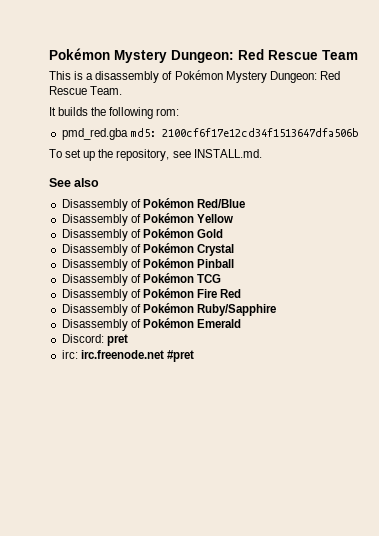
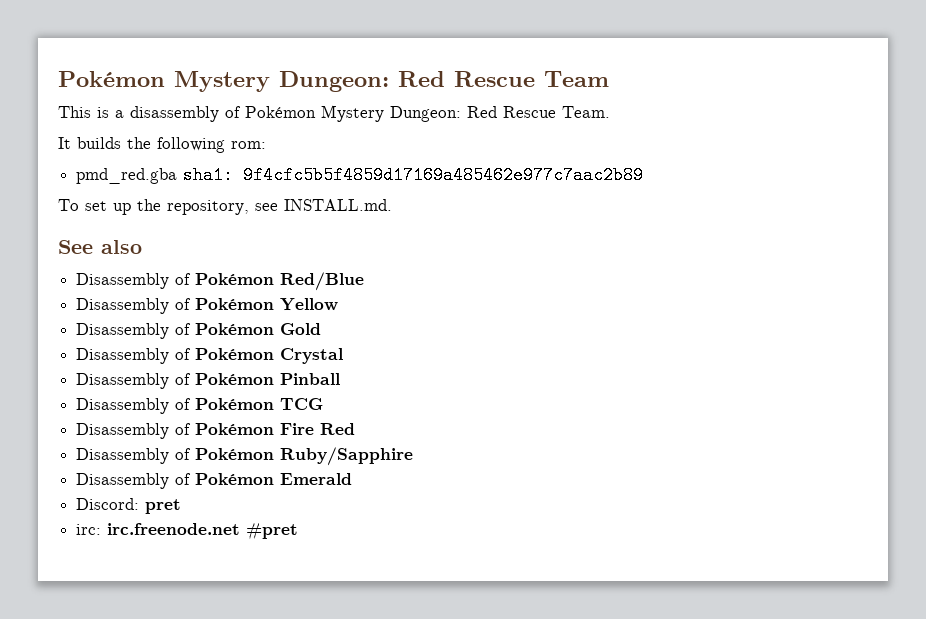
- pmd_red.gba md5: 2100cf6f17e12cd34f1513647dfa506b
+ pmd_red.gba sha1: 9f4cfc5b5f4859d17169a485462e977c7aac2b89

